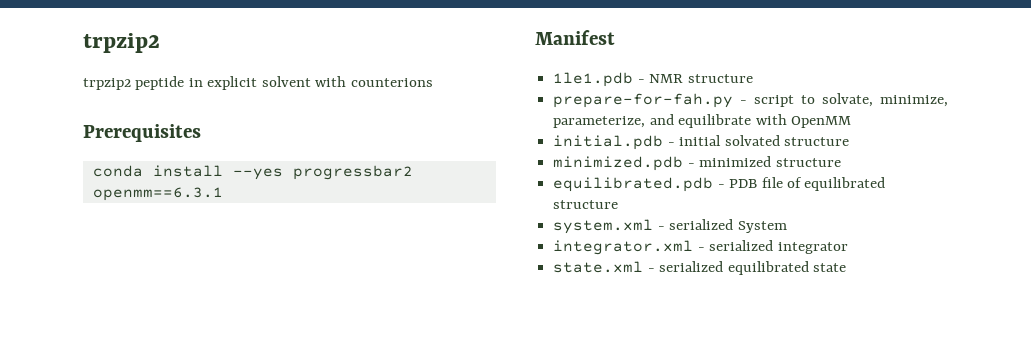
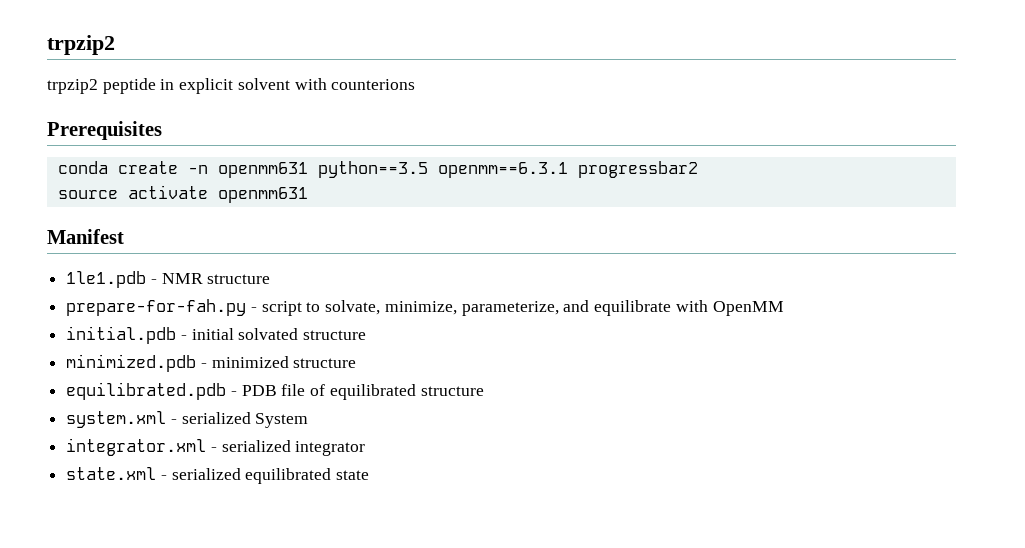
- conda install --yes progressbar2 openmm==6.3.1
+ conda create -n openmm631 python==3.5 openmm==6.3.1 progressbar2
+ source activate openmm631

